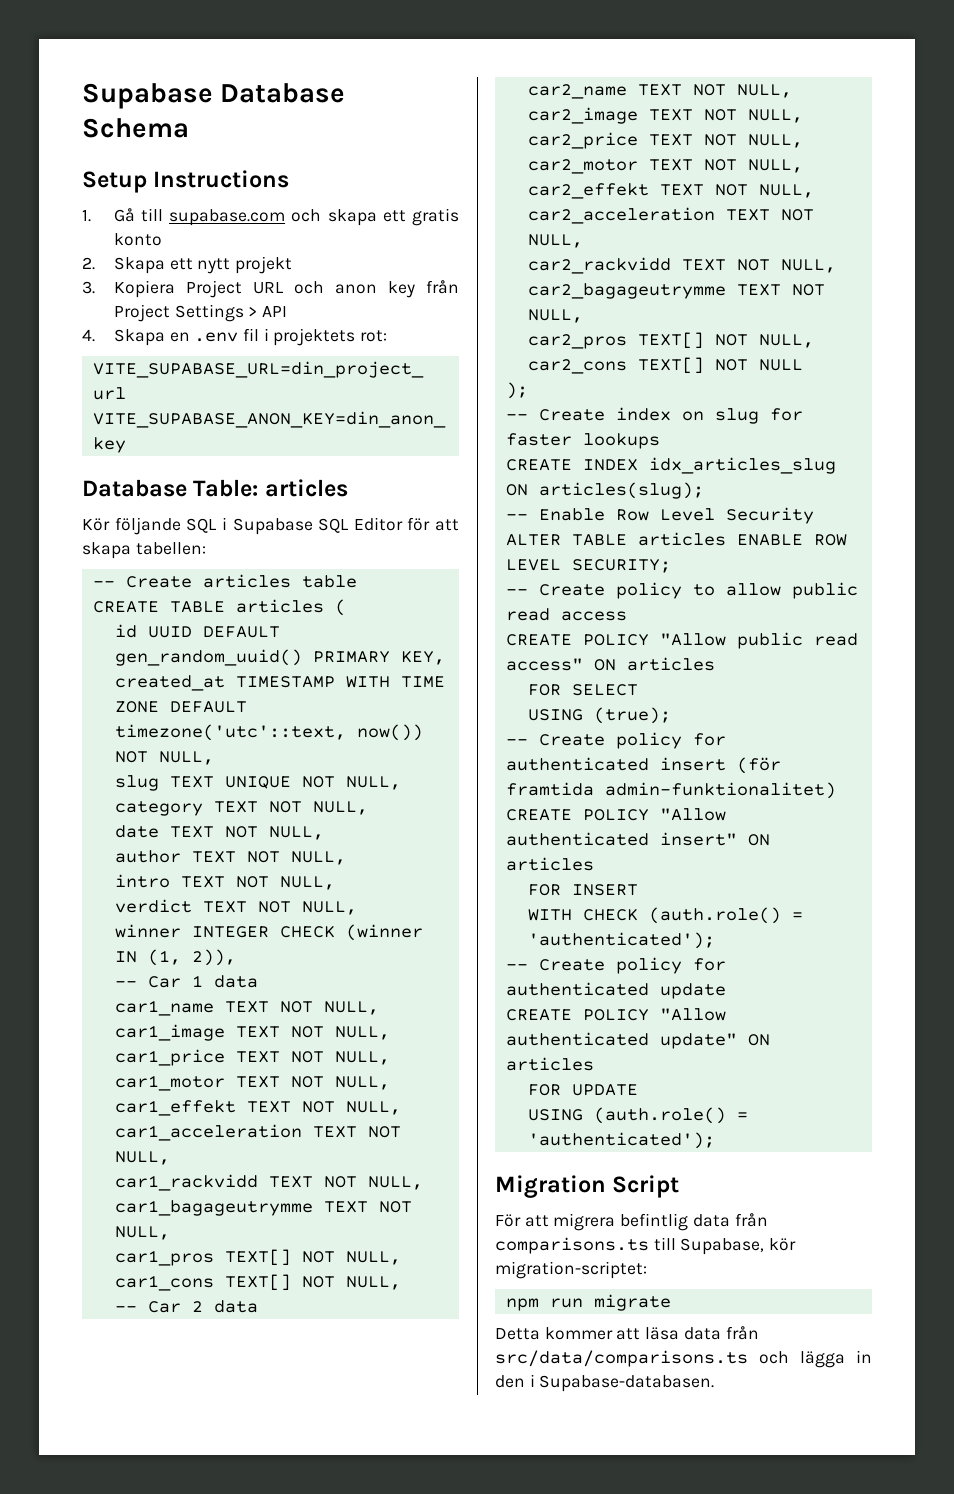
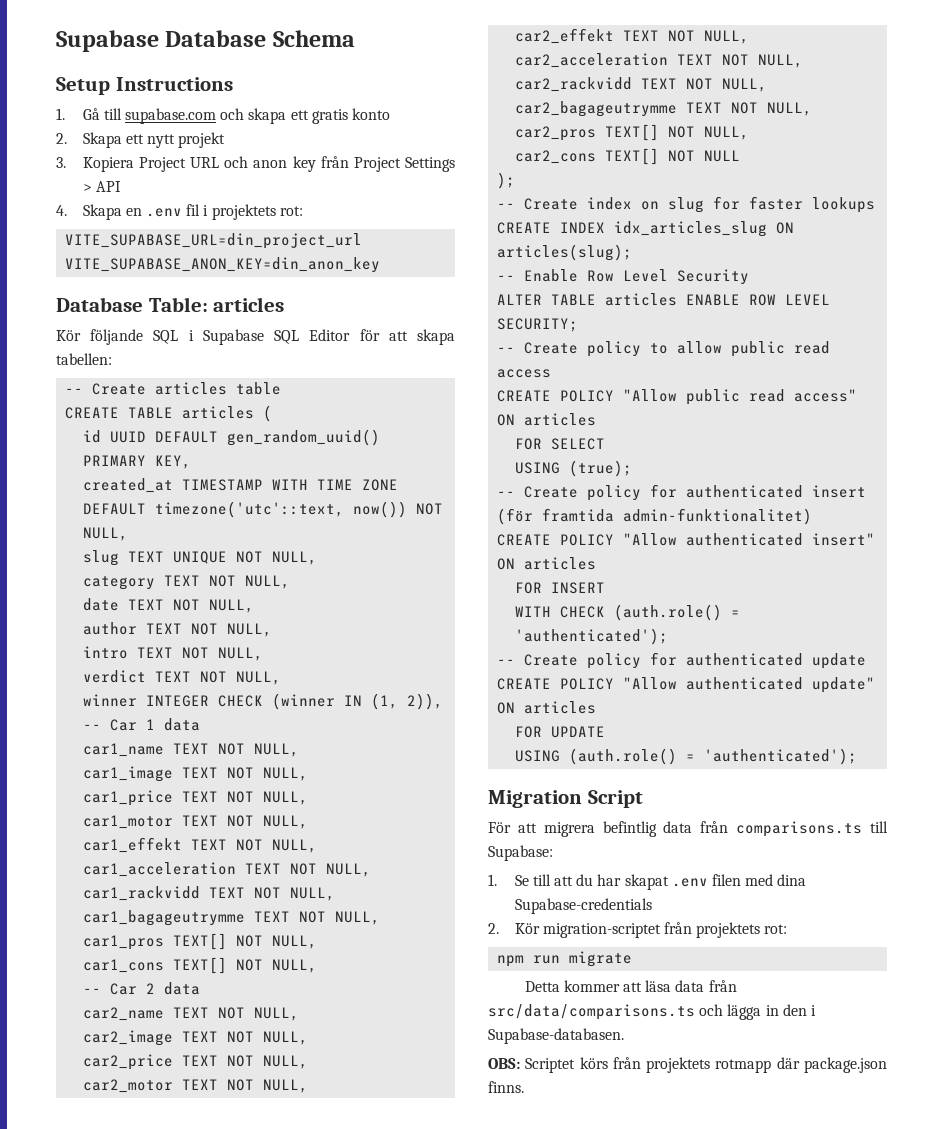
- För att migrera befintlig data från comparisons.ts till Supabase, kör migration-scriptet:
+ För att migrera befintlig data från comparisons.ts till Supabase:
+ 1. Se till att du har skapat .env filen med dina Supabase-credentials
+ 2. Kör migration-scriptet från projektets rot:
+ OBS: Scriptet körs från projektets rotmapp där package.json finns.

